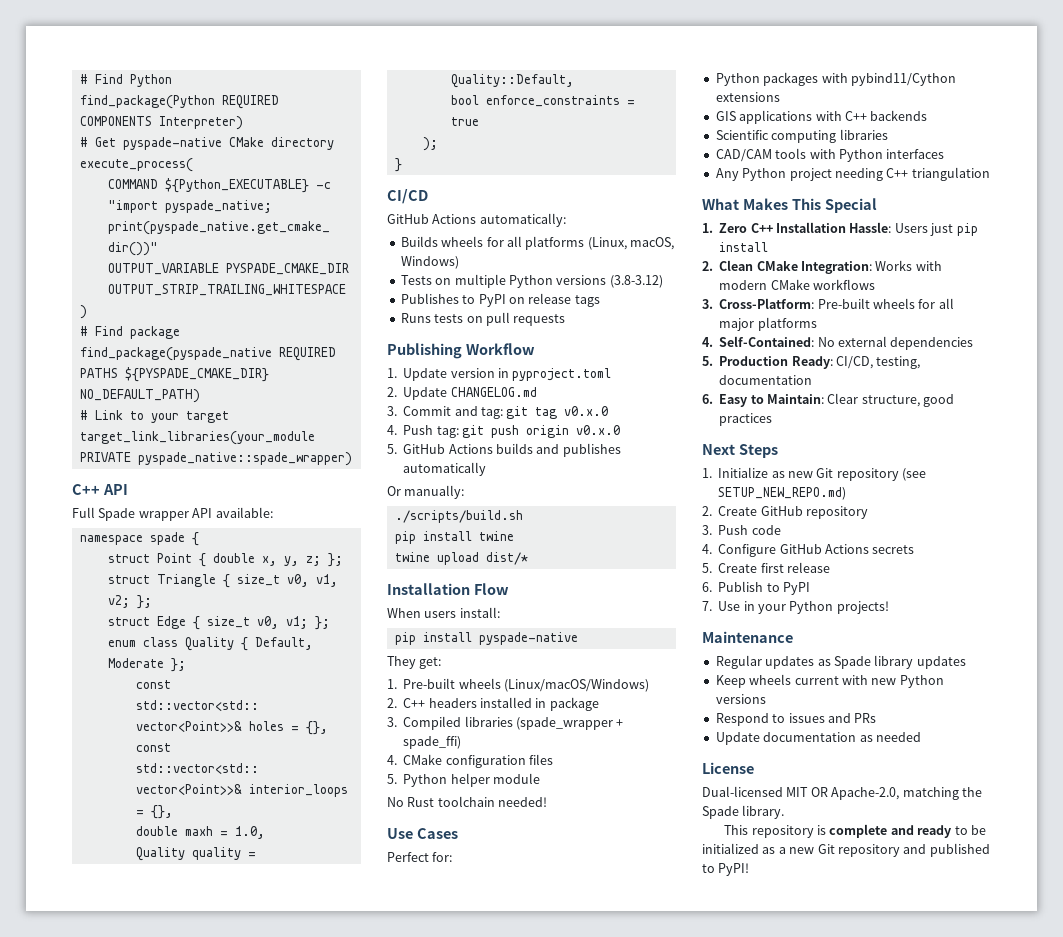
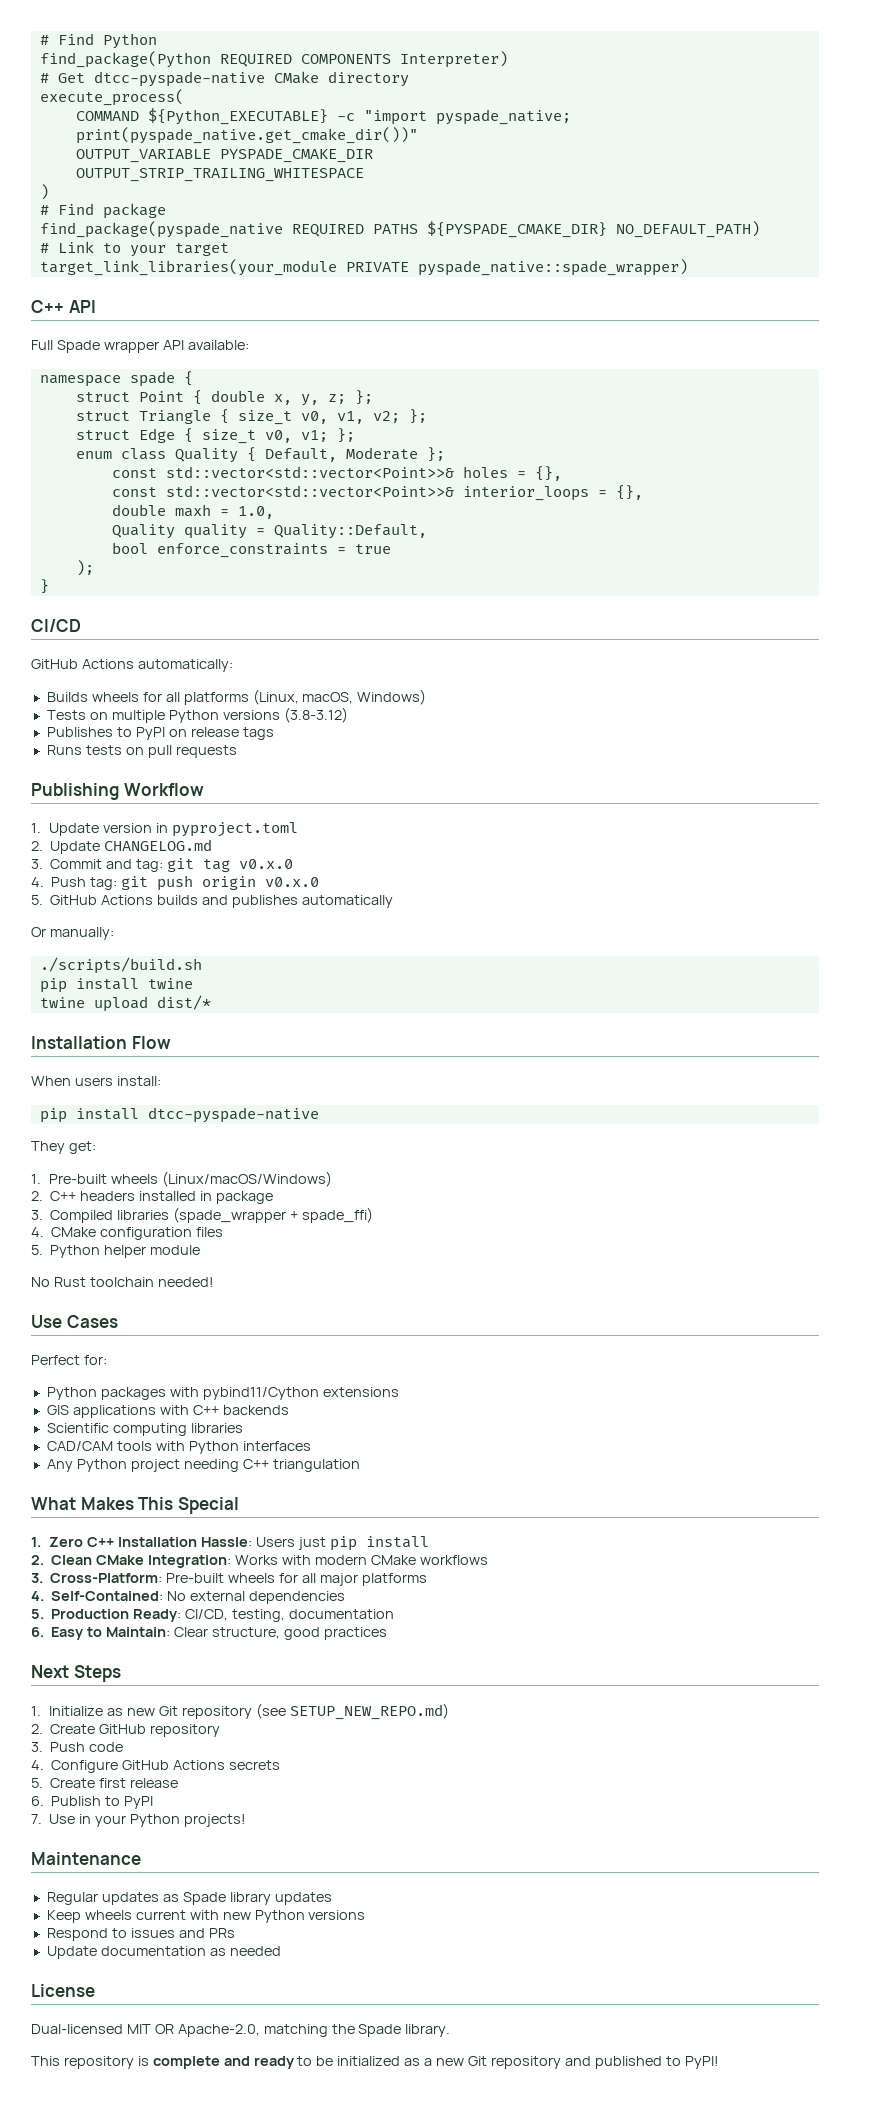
- # Get pyspade-native CMake directory
+ # Get dtcc-pyspade-native CMake directory
- pip install pyspade-native
+ pip install dtcc-pyspade-native

